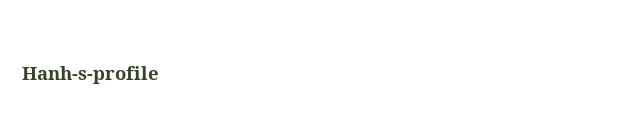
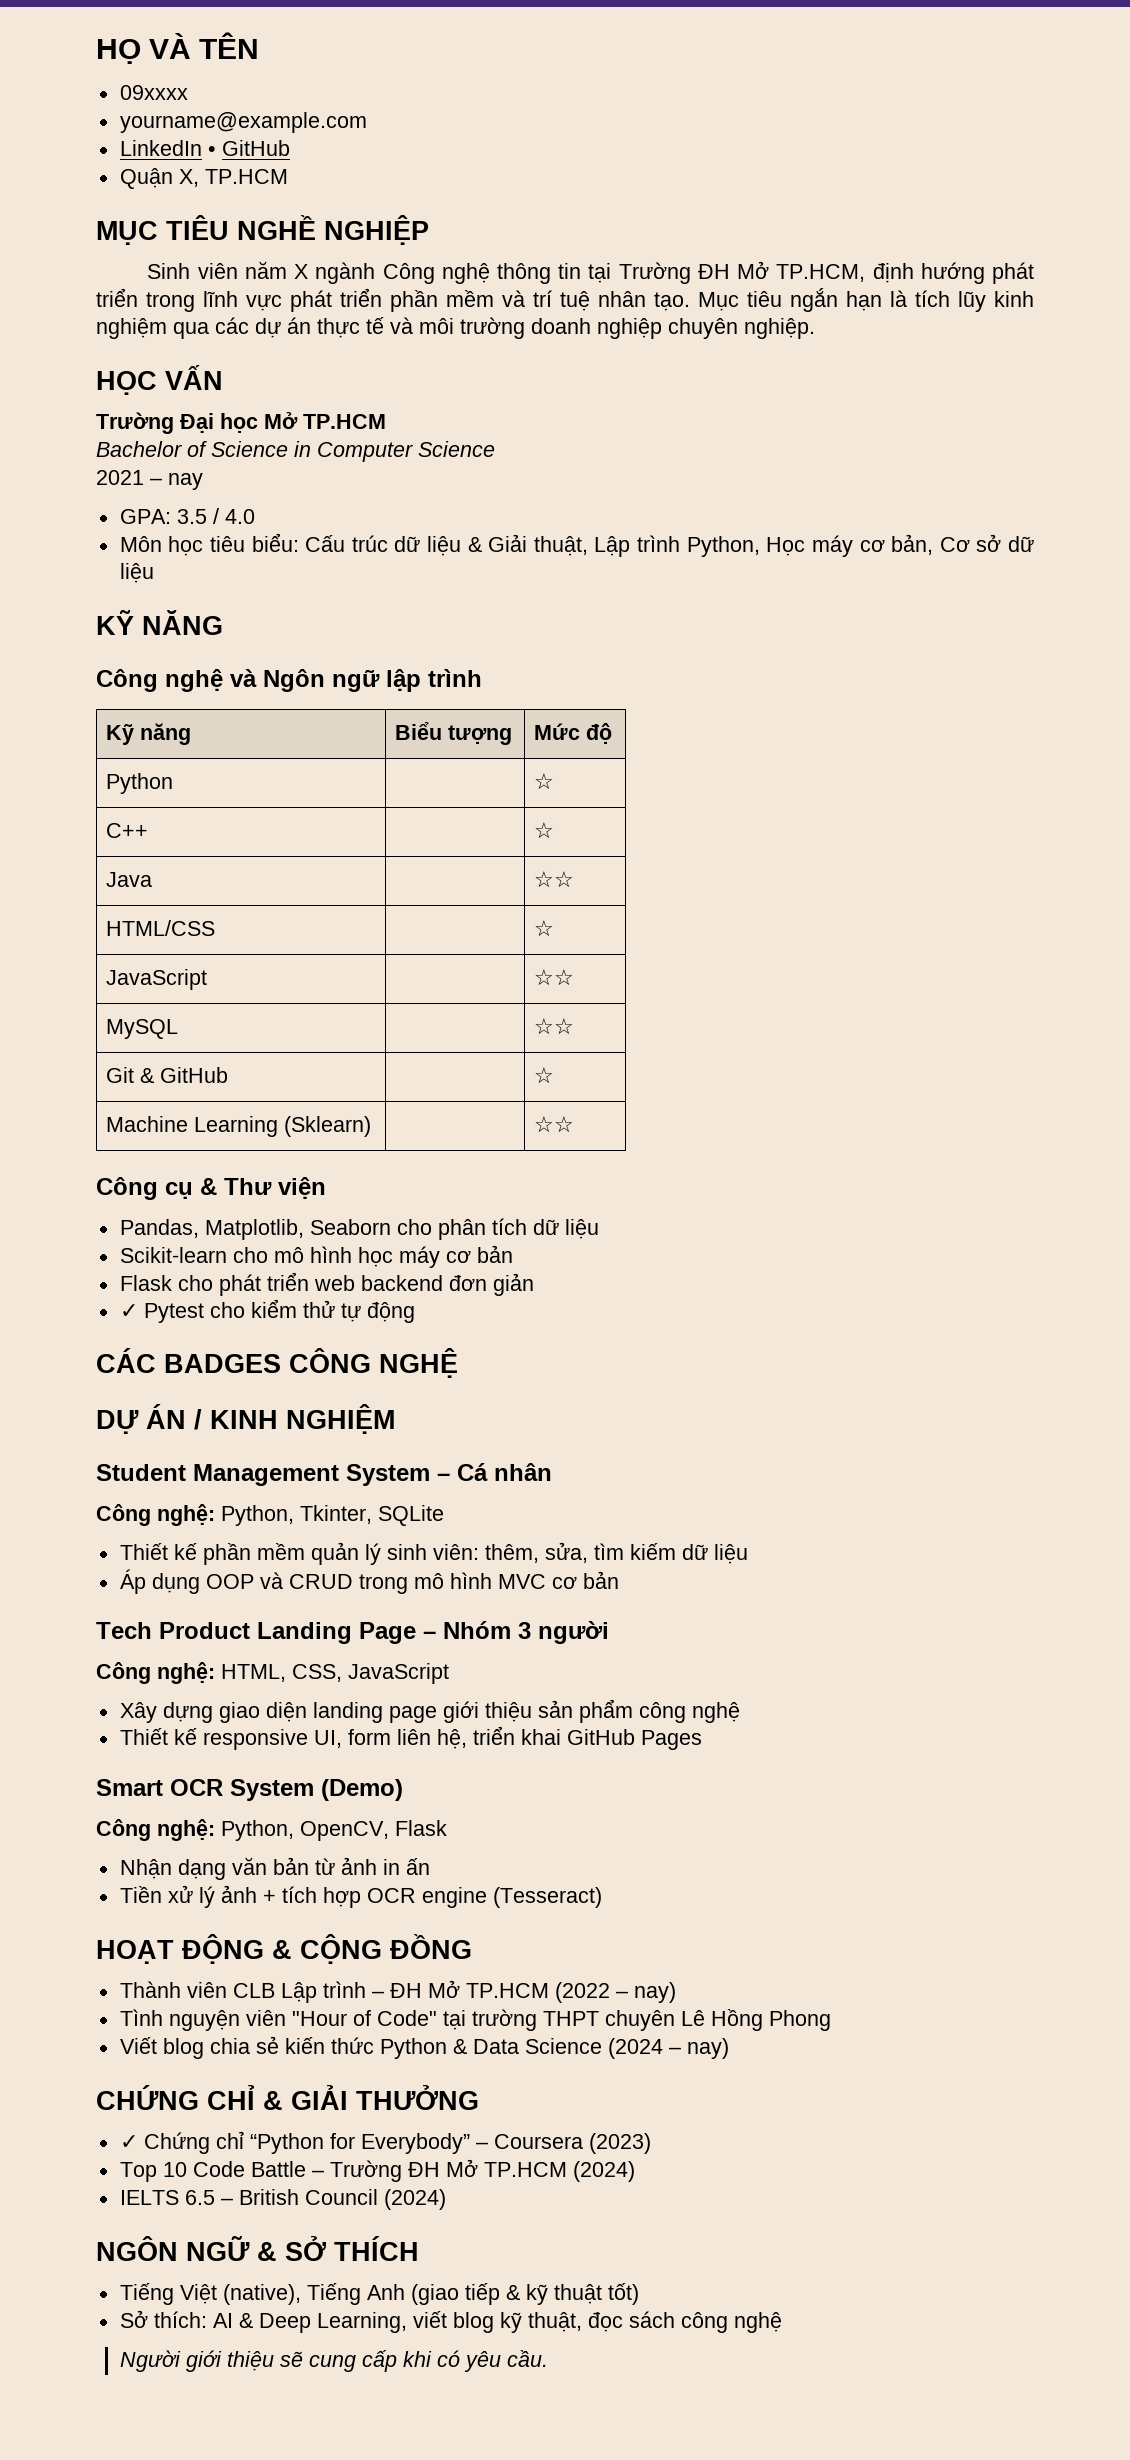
- Hanh-s-profile
+ HỌ VÀ TÊN
+ 09xxxx
+ yourname@example.com
+ LinkedIn • GitHub
+ Quận X, TP.HCM
+ MỤC TIÊU NGHỀ NGHIỆP
+ Sinh viên năm X ngành Công nghệ thông tin tại Trường ĐH Mở TP.HCM, định hướng phát triển trong lĩnh vực phát triển phần mềm và trí tuệ nhân tạo. Mục tiêu ngắn hạn là tích lũy kinh nghiệm qua các dự án thực tế và môi trường doanh nghiệp chuyên nghiệp.
+ HỌC VẤN
+ Trường Đại học Mở TP.HCM
+ Bachelor of Science in Computer Science
+ 2021 – nay
+ GPA: 3.5 / 4.0
+ Môn học tiêu biểu: Cấu trúc dữ liệu & Giải thuật, Lập trình Python, Học máy cơ bản, Cơ sở dữ liệu
+ KỸ NĂNG
+ Công nghệ và Ngôn ngữ lập trình
+ Kỹ năng | Biểu tượng | Mức độ
+ Python | | ☆
+ C++ | | ☆
+ Java | | ☆☆
+ HTML/CSS | | ☆
+ JavaScript | | ☆☆
+ MySQL | | ☆☆
+ Git & GitHub | | ☆
+ Machine Learning (Sklearn) | | ☆☆
+ Công cụ & Thư viện
+ Pandas, Matplotlib, Seaborn cho phân tích dữ liệu
+ Scikit-learn cho mô hình học máy cơ bản
+ Flask cho phát triển web backend đơn giản
+ ✓ Pytest cho kiểm thử tự động
+ CÁC BADGES CÔNG NGHỆ
+ DỰ ÁN / KINH NGHIỆM
+ Student Management System – Cá nhân
+ Công nghệ: Python, Tkinter, SQLite
+ Thiết kế phần mềm quản lý sinh viên: thêm, sửa, tìm kiếm dữ liệu
+ Áp dụng OOP và CRUD trong mô hình MVC cơ bản
+ Tech Product Landing Page – Nhóm 3 người
+ Công nghệ: HTML, CSS, JavaScript
+ Xây dựng giao diện landing page giới thiệu sản phẩm công nghệ
+ Thiết kế responsive UI, form liên hệ, triển khai GitHub Pages
+ Smart OCR System (Demo)
+ Công nghệ: Python, OpenCV, Flask
+ Nhận dạng văn bản từ ảnh in ấn
+ Tiền xử lý ảnh + tích hợp OCR engine (Tesseract)
+ HOẠT ĐỘNG & CỘNG ĐỒNG
+ Thành viên CLB Lập trình – ĐH Mở TP.HCM (2022 – nay)
+ Tình nguyện viên "Hour of Code" tại trường THPT chuyên Lê Hồng Phong
+ Viết blog chia sẻ kiến thức Python & Data Science (2024 – nay)
+ CHỨNG CHỈ & GIẢI THƯỞNG
+ ✓ Chứng chỉ “Python for Everybody” – Coursera (2023)
+ Top 10 Code Battle – Trường ĐH Mở TP.HCM (2024)
+ IELTS 6.5 – British Council (2024)
+ NGÔN NGỮ & SỞ THÍCH
+ Tiếng Việt (native), Tiếng Anh (giao tiếp & kỹ thuật tốt)
+ Sở thích: AI & Deep Learning, viết blog kỹ thuật, đọc sách công nghệ
+ Người giới thiệu sẽ cung cấp khi có yêu cầu.

